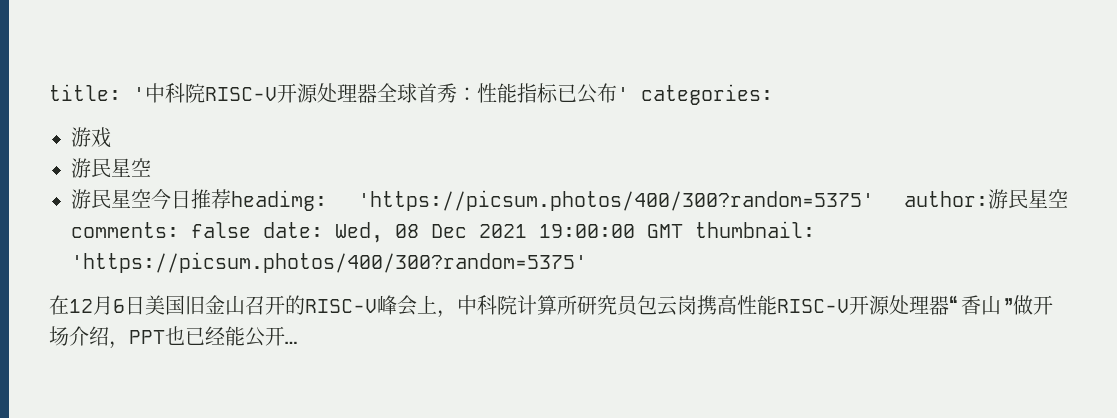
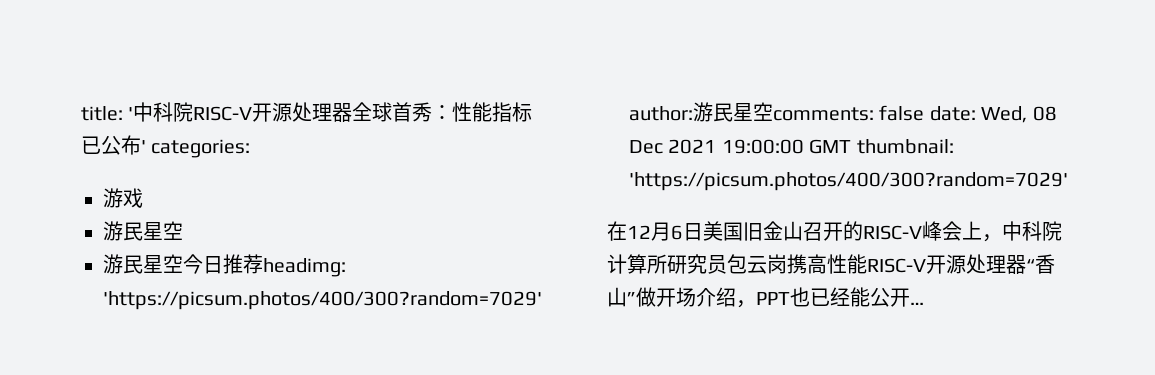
- 游民星空今日推荐headimg: 'https://picsum.photos/400/300?random=5375' author:游民星空comments: false date: Wed, 08 Dec 2021 19:00:00 GMT thumbnail: 'https://picsum.photos/400/300?random=5375'
+ 游民星空今日推荐headimg: 'https://picsum.photos/400/300?random=7029' author:游民星空comments: false date: Wed, 08 Dec 2021 19:00:00 GMT thumbnail: 'https://picsum.photos/400/300?random=7029'

